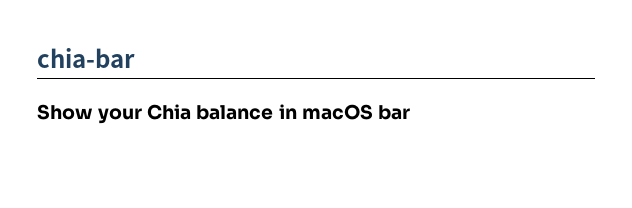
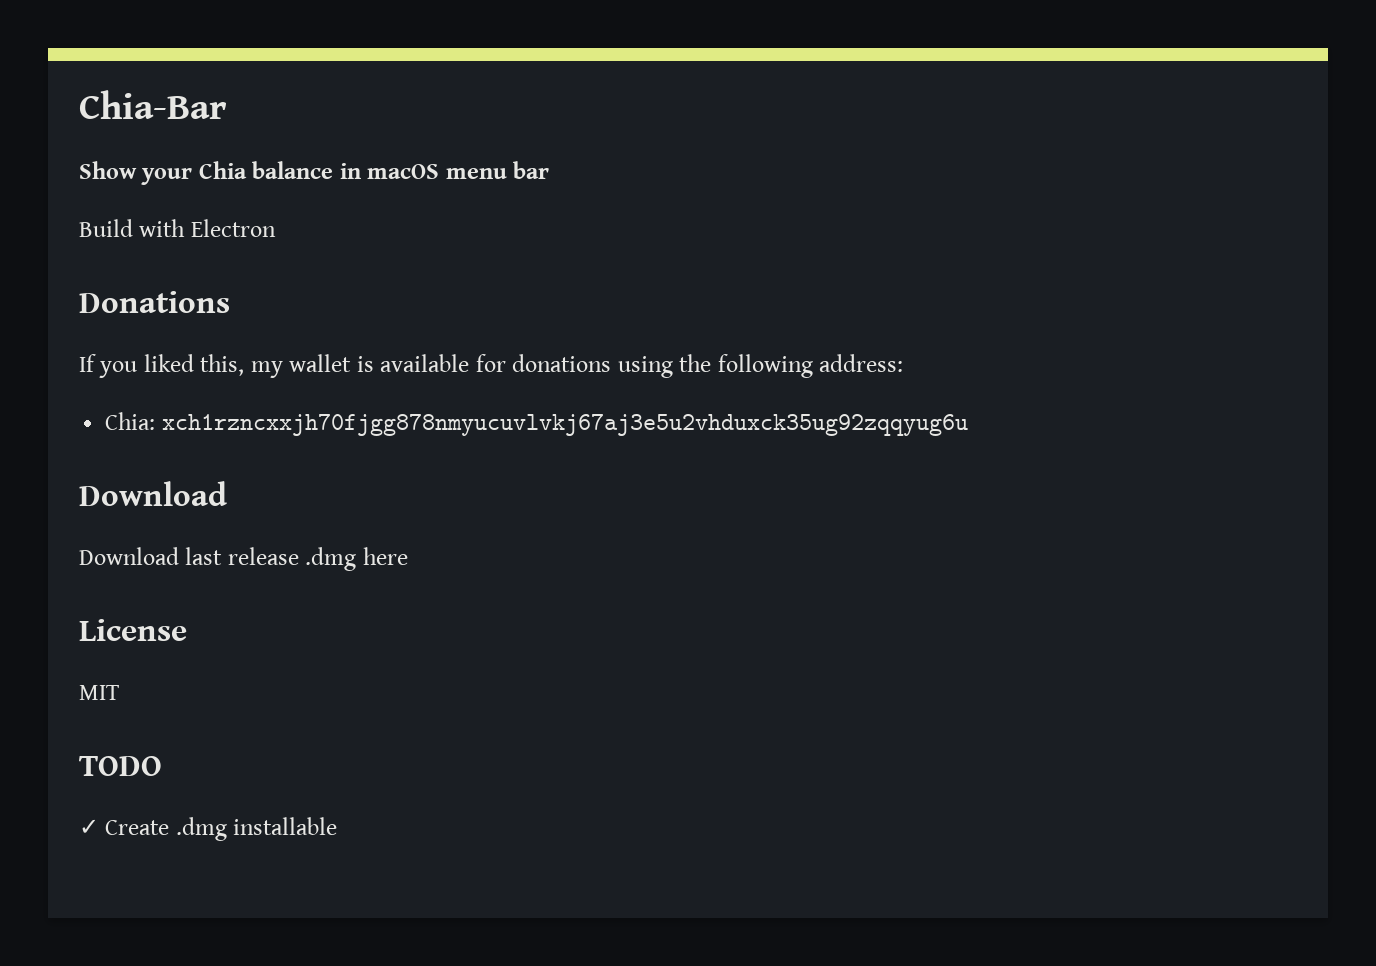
- chia-bar
+ Chia-Bar
- Show your Chia balance in macOS bar
+ Show your Chia balance in macOS menu bar
+ Build with Electron
+ Donations
+ If you liked this, my wallet is available for donations using the following address:
+ Chia: xch1rzncxxjh70fjgg878nmyucuvlvkj67aj3e5u2vhduxck35ug92zqqyug6u
+ Download
+ Download last release .dmg here
+ License
+ MIT
+ TODO
+ ✓ Create .dmg installable

